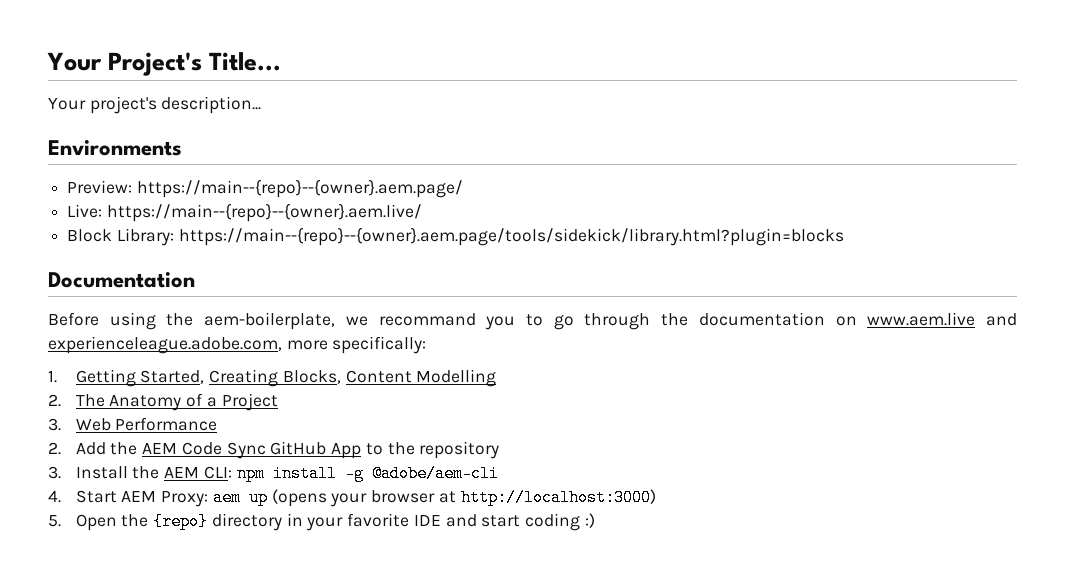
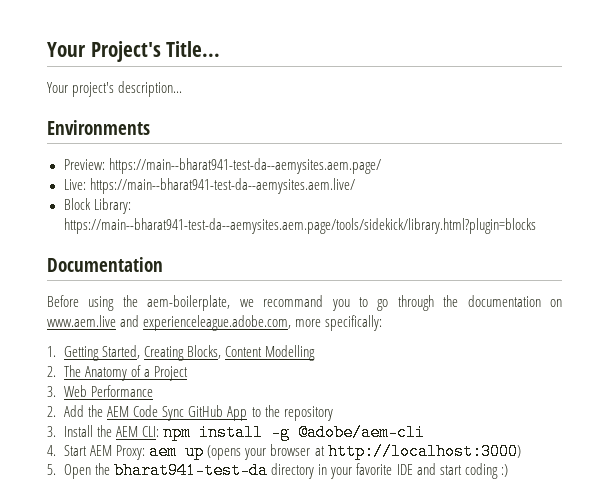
- Preview: https://main--{repo}--{owner}.aem.page/
+ Preview: https://main--bharat941-test-da--aemysites.aem.page/
- Live: https://main--{repo}--{owner}.aem.live/
+ Live: https://main--bharat941-test-da--aemysites.aem.live/
- Block Library: https://main--{repo}--{owner}.aem.page/tools/sidekick/library.html?plugin=blocks
+ Block Library: https://main--bharat941-test-da--aemysites.aem.page/tools/sidekick/library.html?plugin=blocks
- 5. Open the {repo} directory in your favorite IDE and start coding :)
+ 5. Open the bharat941-test-da directory in your favorite IDE and start coding :)

